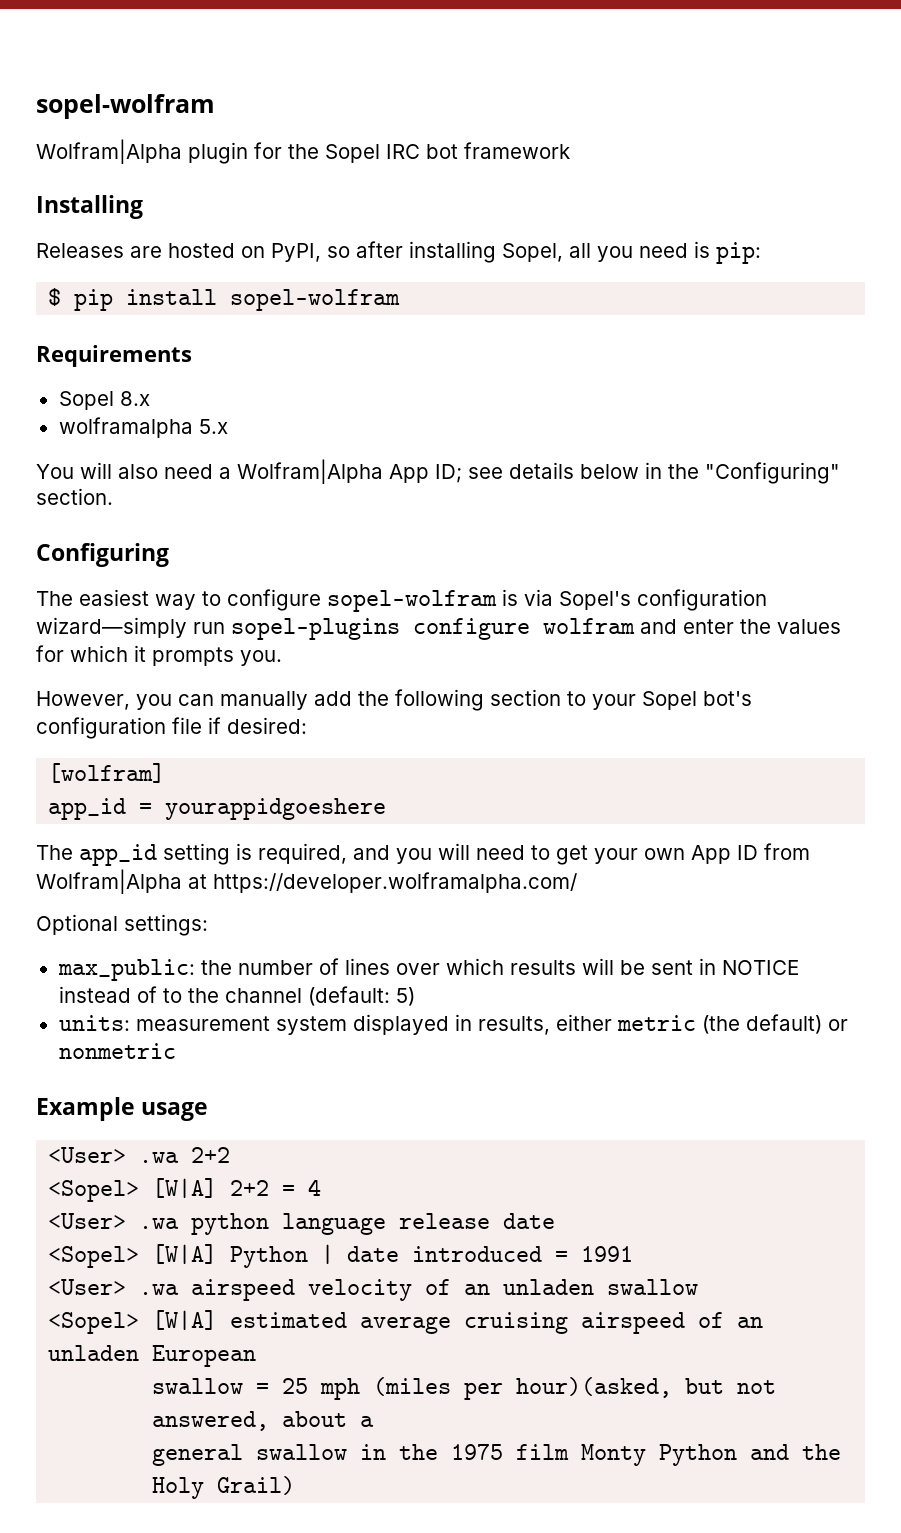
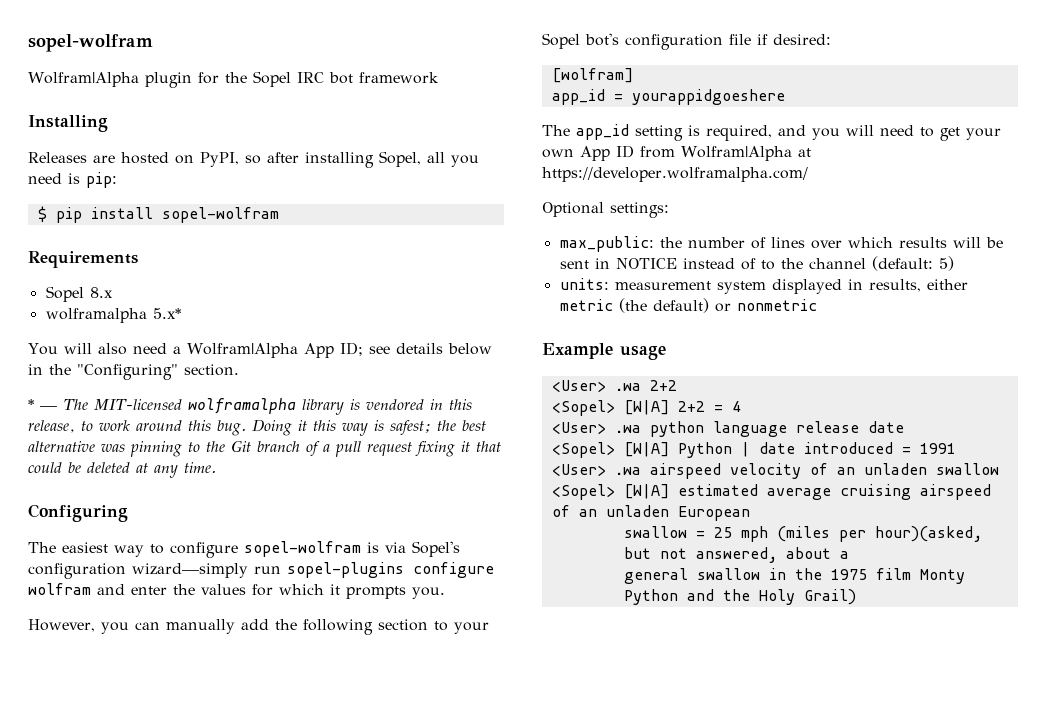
- wolframalpha 5.x
+ wolframalpha 5.x*
+ * — The MIT-licensed wolframalpha library is vendored in this release, to work around this bug. Doing it this way is safest; the best alternative was pinning to the Git branch of a pull request fixing it that could be deleted at any time.

